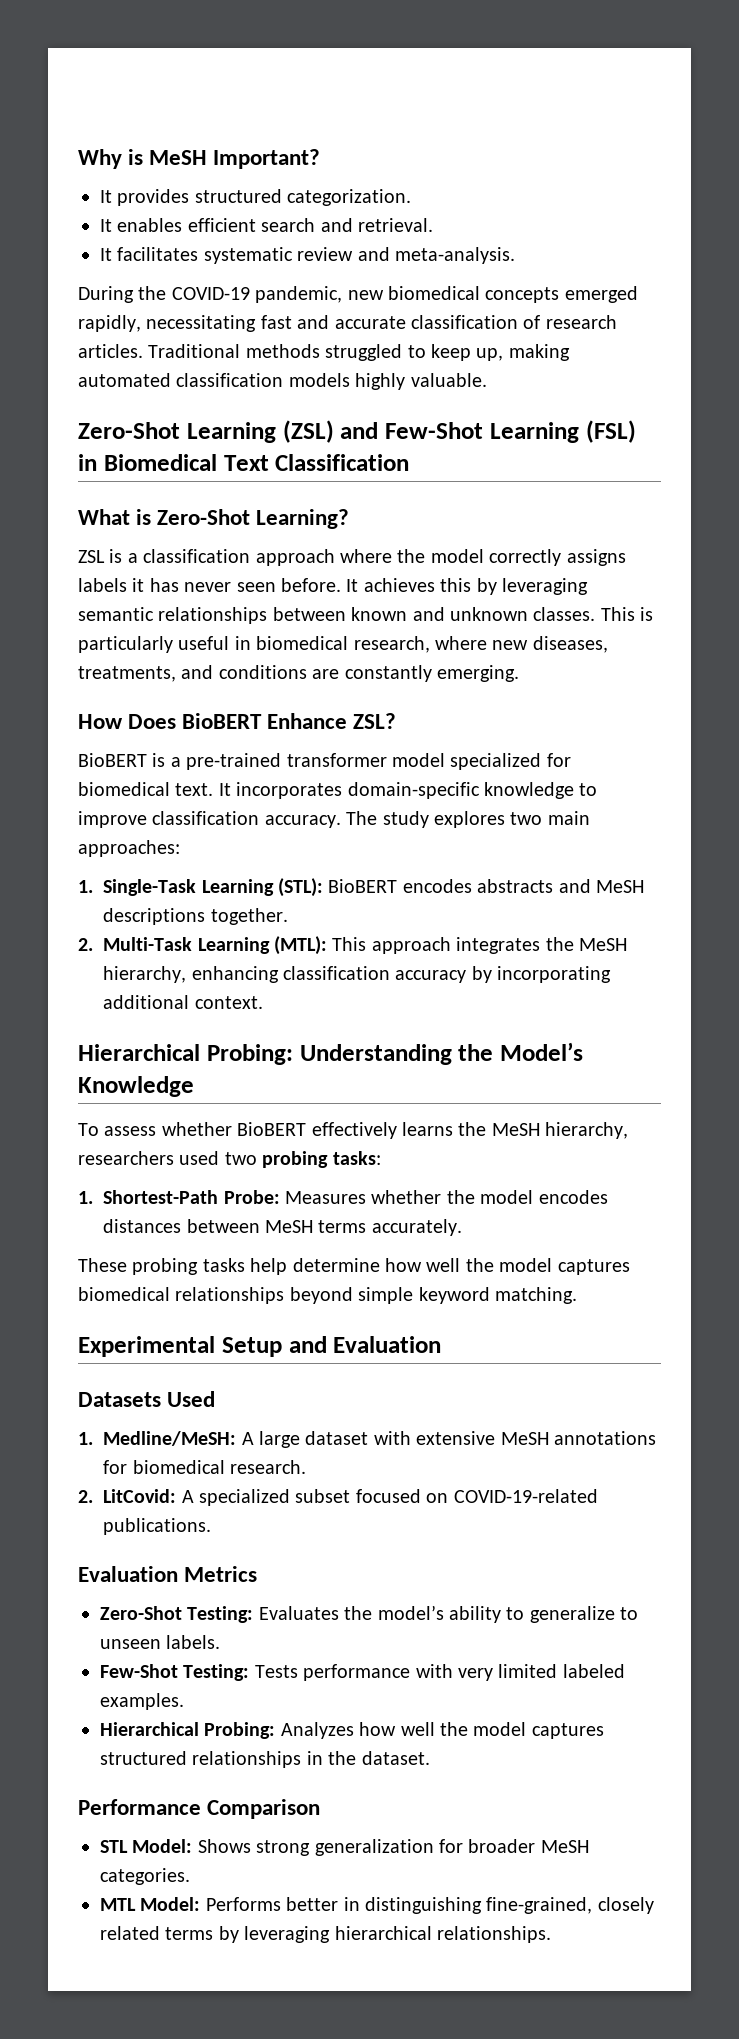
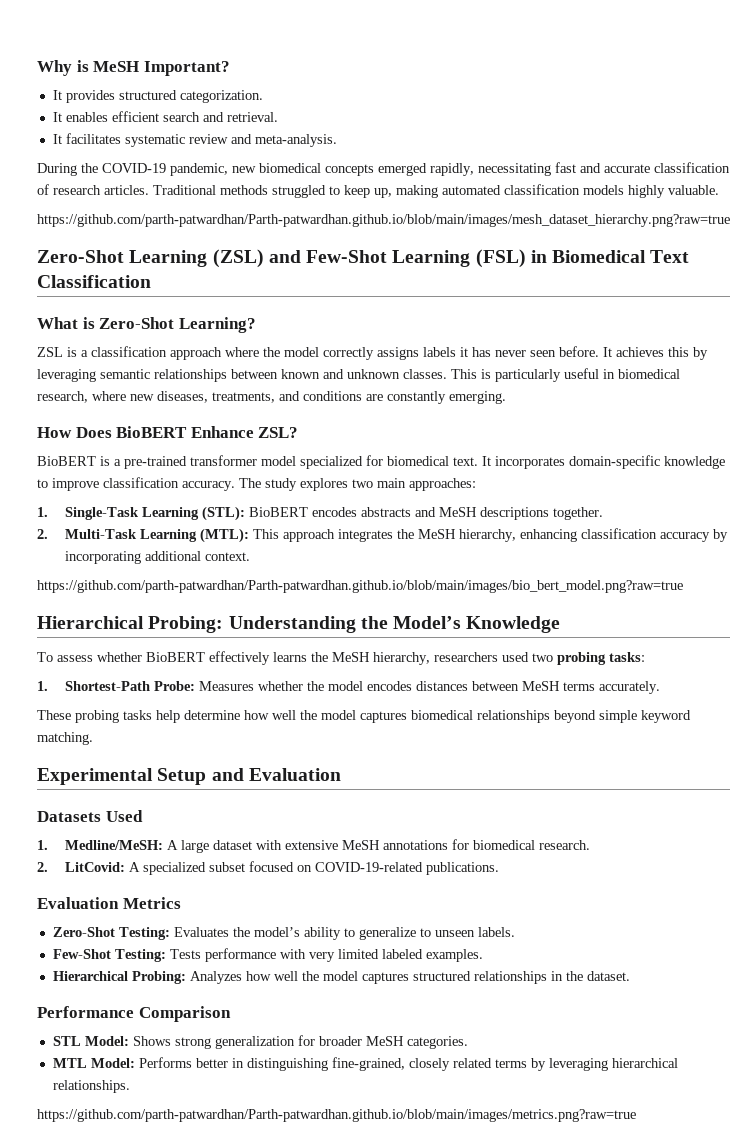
+ https://github.com/parth-patwardhan/Parth-patwardhan.github.io/blob/main/images/mesh_dataset_hierarchy.png?raw=true
+ https://github.com/parth-patwardhan/Parth-patwardhan.github.io/blob/main/images/bio_bert_model.png?raw=true
+ https://github.com/parth-patwardhan/Parth-patwardhan.github.io/blob/main/images/metrics.png?raw=true

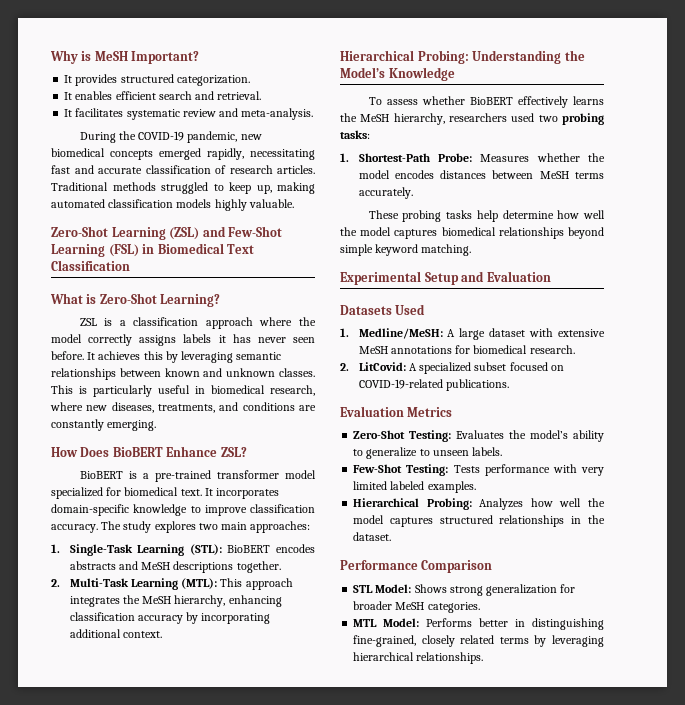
- https://github.com/parth-patwardhan/Parth-patwardhan.github.io/blob/main/images/mesh_dataset_hierarchy.png?raw=true
- https://github.com/parth-patwardhan/Parth-patwardhan.github.io/blob/main/images/bio_bert_model.png?raw=true
- https://github.com/parth-patwardhan/Parth-patwardhan.github.io/blob/main/images/metrics.png?raw=true

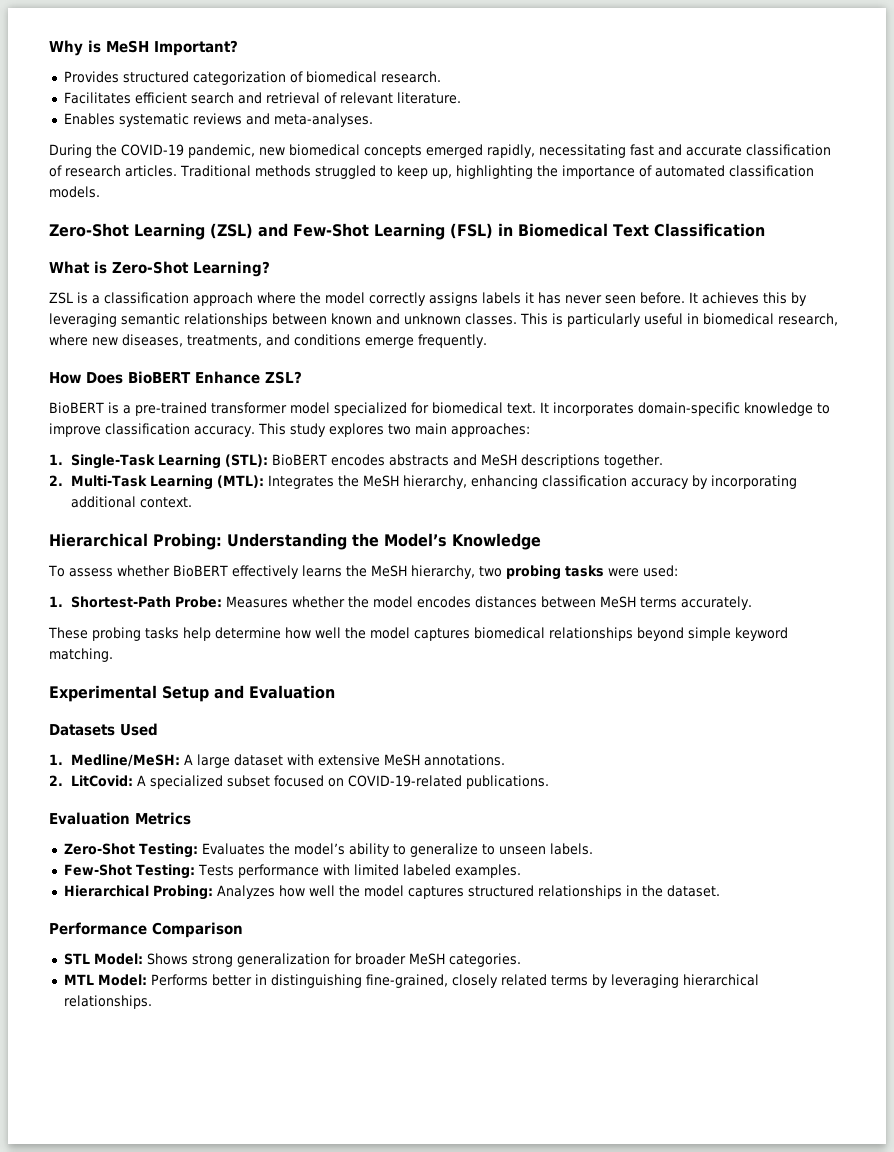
- It provides structured categorization.
- It enables efficient search and retrieval.
- It facilitates systematic review and meta-analysis.
+ Provides structured categorization of biomedical research.
+ Facilitates efficient search and retrieval of relevant literature.
+ Enables systematic reviews and meta-analyses.
- Traditional methods struggled to keep up, making automated classification models highly valuable.
+ Traditional methods struggled to keep up, highlighting the importance of automated classification models.
- This is particularly useful in biomedical research, where new diseases, treatments, and conditions are constantly emerging.
+ This is particularly useful in biomedical research, where new diseases, treatments, and conditions emerge frequently.
- The study explores two main approaches:
+ This study explores two main approaches:
- 2. Multi-Task Learning (MTL): This approach integrates the MeSH hierarchy, enhancing classification accuracy by incorporating additional context.
+ 2. Multi-Task Learning (MTL): Integrates the MeSH hierarchy, enhancing classification accuracy by incorporating additional context.
- To assess whether BioBERT effectively learns the MeSH hierarchy, researchers used two probing tasks:
+ To assess whether BioBERT effectively learns the MeSH hierarchy, two probing tasks were used:
- 1. Medline/MeSH: A large dataset with extensive MeSH annotations for biomedical research.
+ 1. Medline/MeSH: A large dataset with extensive MeSH annotations.
- Few-Shot Testing: Tests performance with very limited labeled examples.
+ Few-Shot Testing: Tests performance with limited labeled examples.

